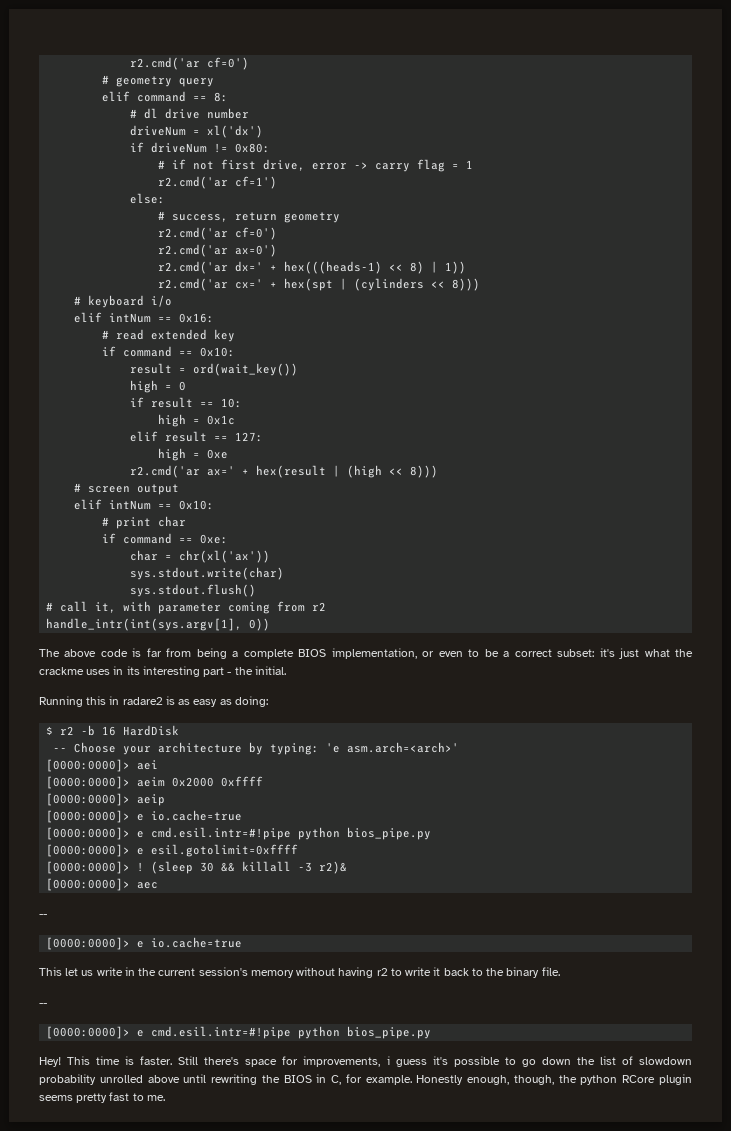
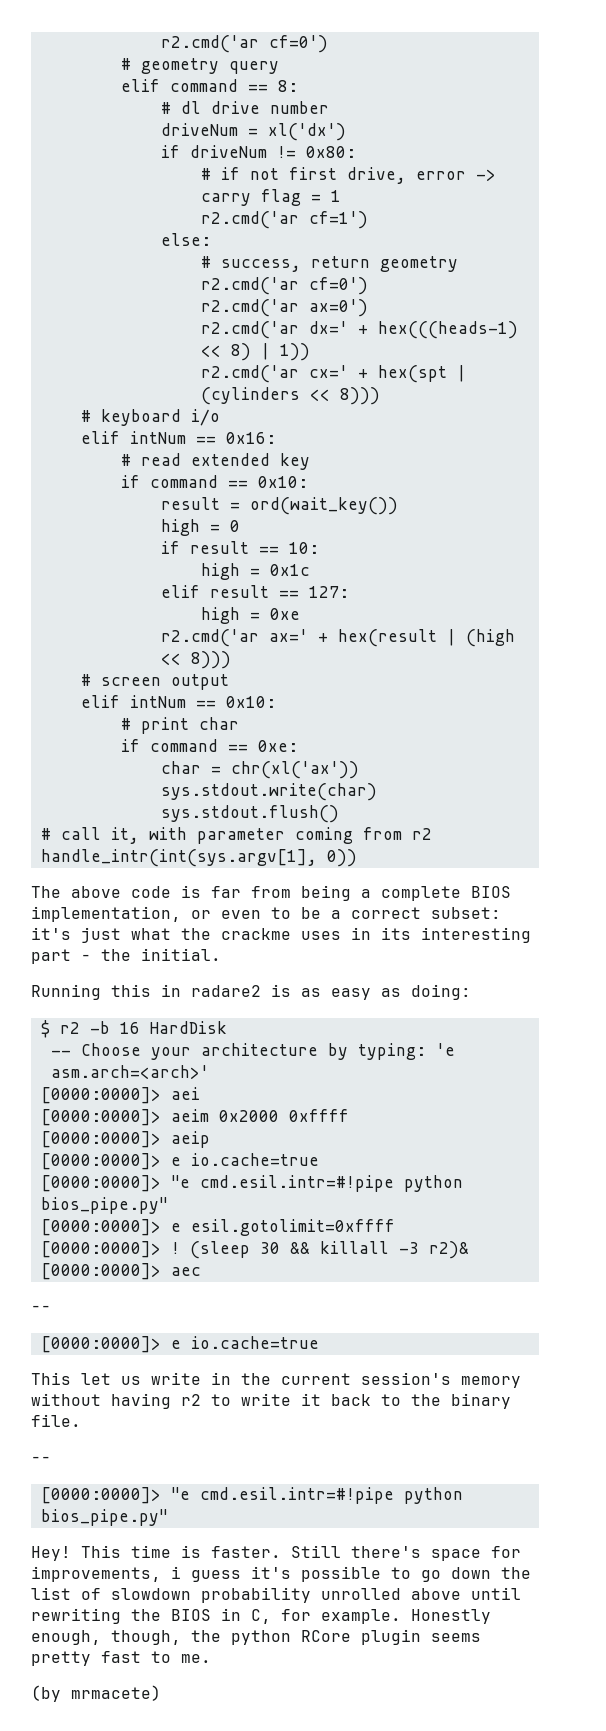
  [0000:0000]> aeip
  [0000:0000]> e io.cache=true
- [0000:0000]> e cmd.esil.intr=#!pipe python bios_pipe.py
+ [0000:0000]> "e cmd.esil.intr=#!pipe python bios_pipe.py"
  This let us write in the current session's memory without having r2 to write it back to the binary file.
  --
- [0000:0000]> e cmd.esil.intr=#!pipe python bios_pipe.py
+ [0000:0000]> "e cmd.esil.intr=#!pipe python bios_pipe.py"
+ (by mrmacete)

